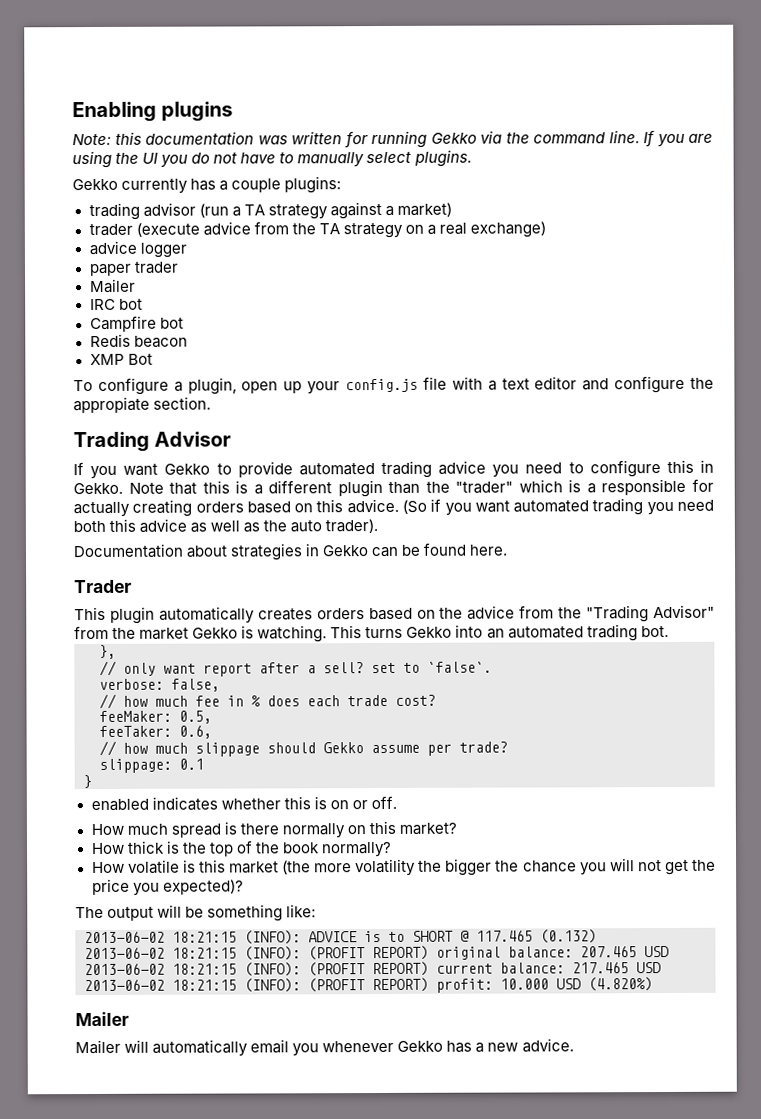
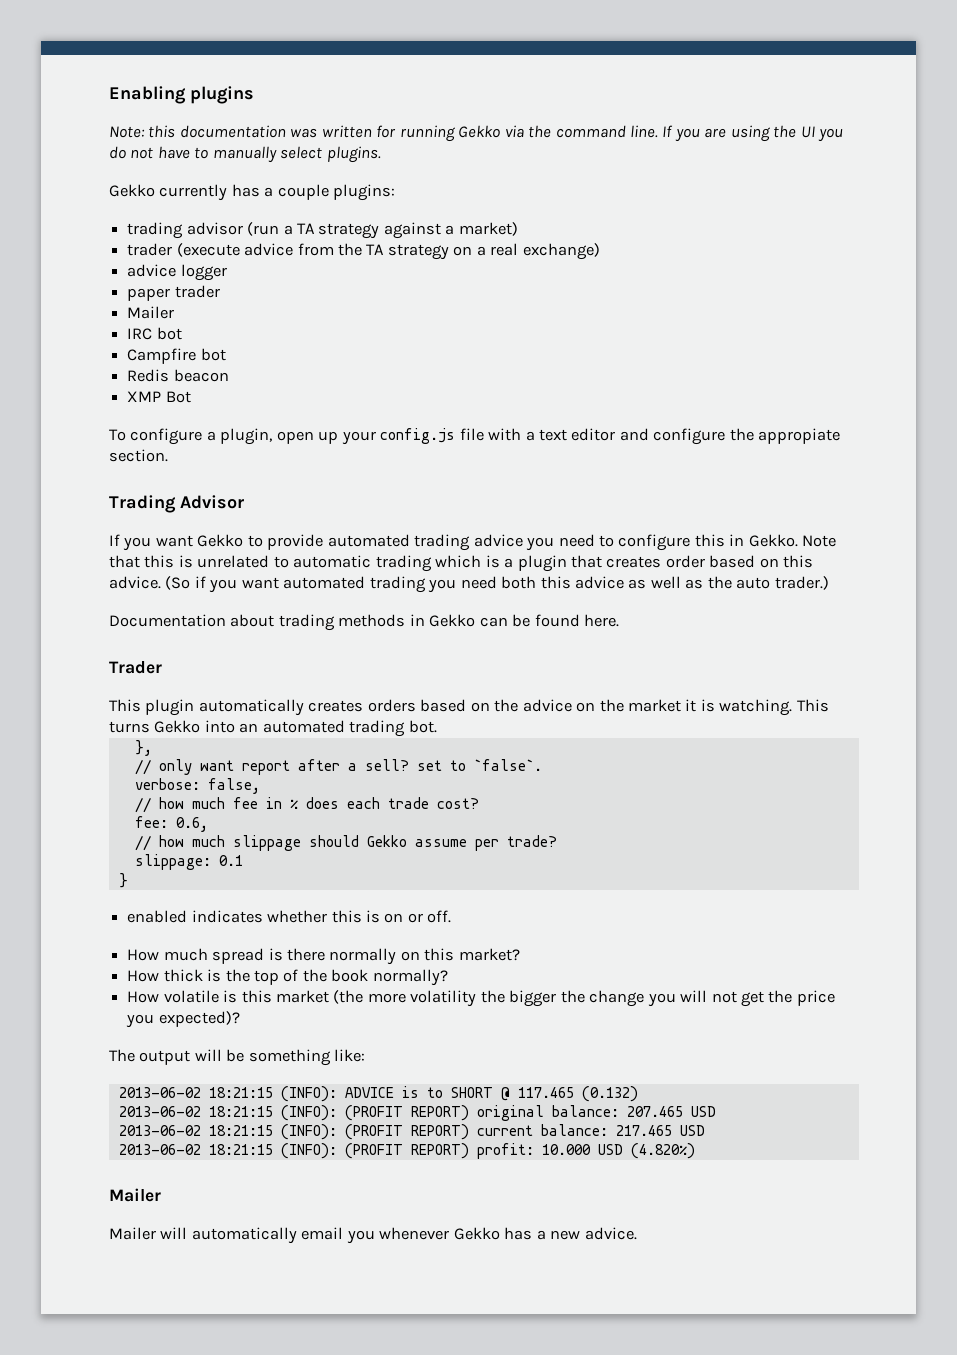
- Note that this is a different plugin than the "trader" which is a responsible for actually creating orders based on this advice.
+ Note that this is unrelated to automatic trading which is a plugin that creates order based on this advice.
- (So if you want automated trading you need both this advice as well as the auto trader).
+ (So if you want automated trading you need both this advice as well as the auto trader.)
- Documentation about strategies in Gekko can be found here.
+ Documentation about trading methods in Gekko can be found here.
- This plugin automatically creates orders based on the advice from the "Trading Advisor" from the market Gekko is watching.
+ This plugin automatically creates orders based on the advice on the market it is watching.
- feeMaker: 0.5,
- feeTaker: 0.6,
+ fee: 0.6,
- How volatile is this market (the more volatility the bigger the chance you will not get the price you expected)?
+ How volatile is this market (the more volatility the bigger the change you will not get the price you expected)?

